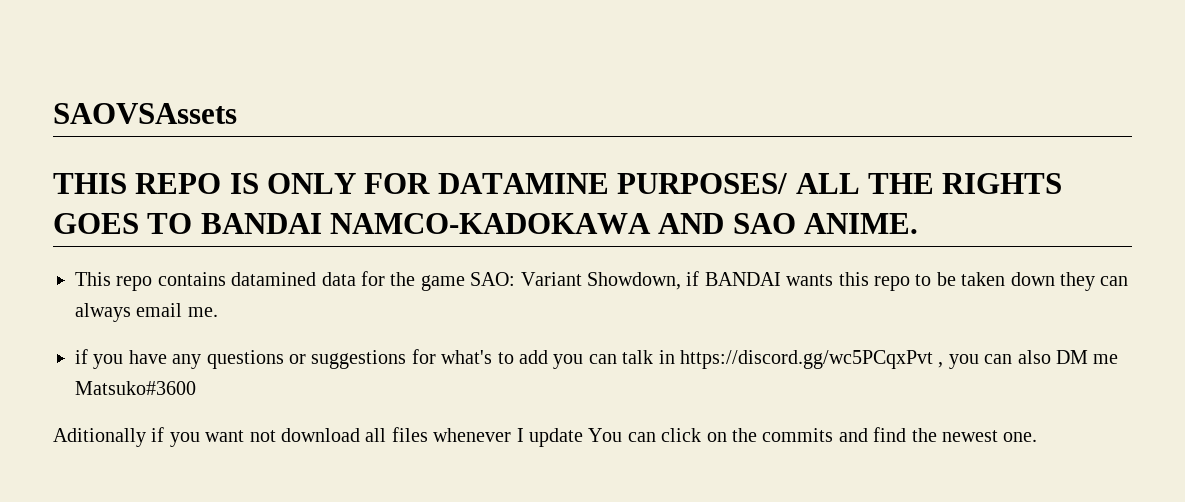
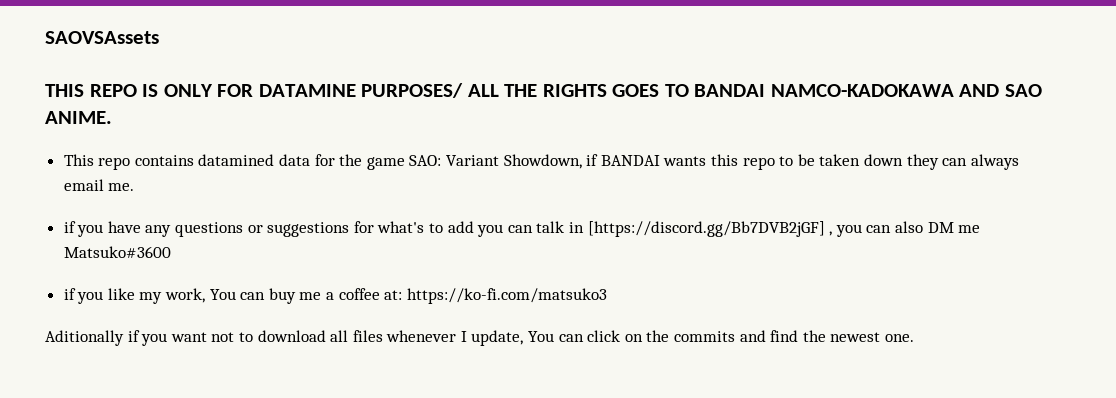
- if you have any questions or suggestions for what's to add you can talk in https://discord.gg/wc5PCqxPvt , you can also DM me Matsuko#3600
+ if you have any questions or suggestions for what's to add you can talk in [https://discord.gg/Bb7DVB2jGF] , you can also DM me Matsuko#3600
+ if you like my work, You can buy me a coffee at: https://ko-fi.com/matsuko3
- Aditionally if you want not download all files whenever I update You can click on the commits and find the newest one.
+ Aditionally if you want not to download all files whenever I update, You can click on the commits and find the newest one.

